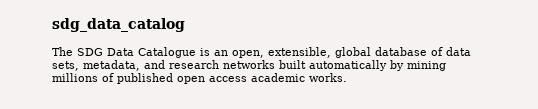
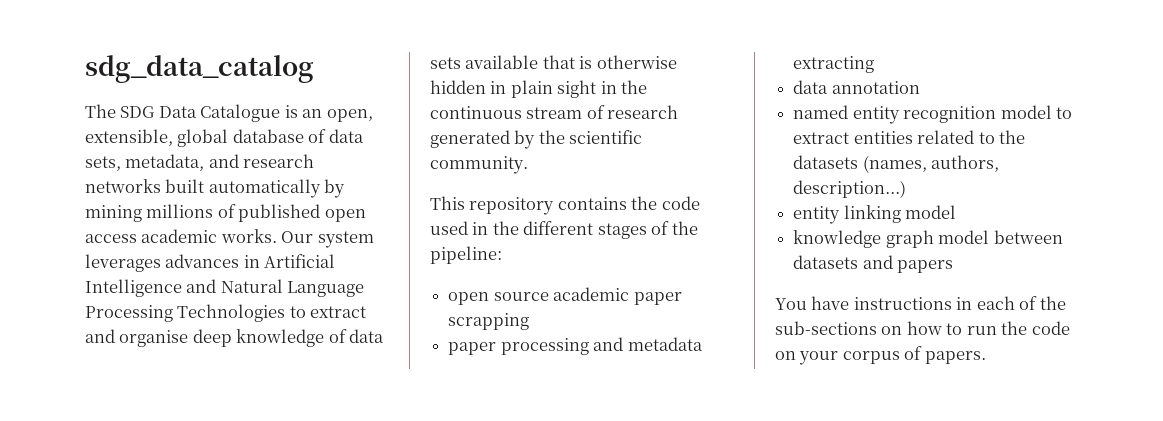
+ Our system leverages advances in Artificial Intelligence and Natural Language Processing Technologies to extract and organise deep knowledge of data sets available that is otherwise hidden in plain sight in the continuous stream of research generated by the scientific community.
+ This repository contains the code used in the different stages of the pipeline:
+ open source academic paper scrapping
+ paper processing and metadata extracting
+ data annotation
+ named entity recognition model to extract entities related to the datasets (names, authors, description...)
+ entity linking model
+ knowledge graph model between datasets and papers
+ You have instructions in each of the sub-sections on how to run the code on your corpus of papers.

